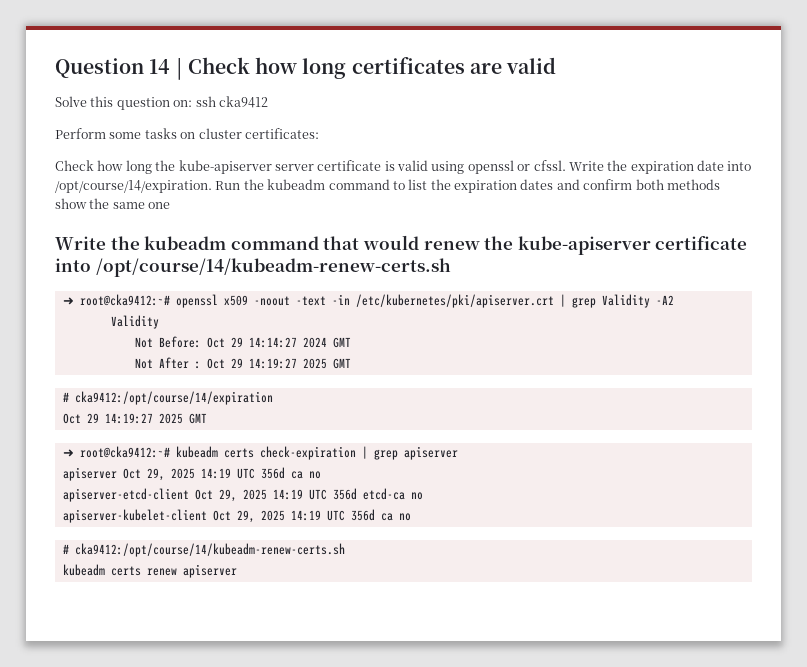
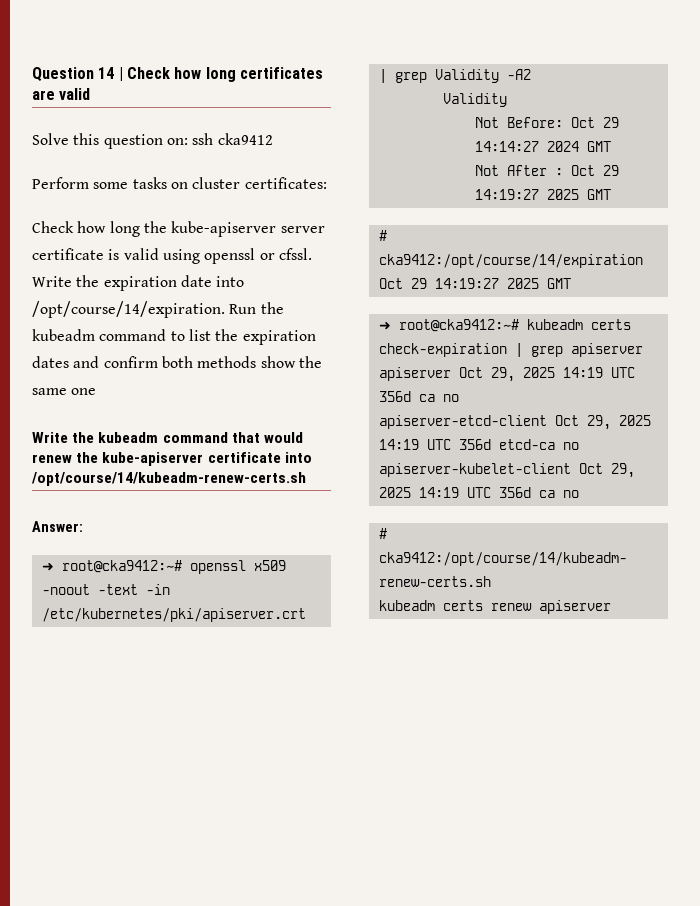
+ Answer:

